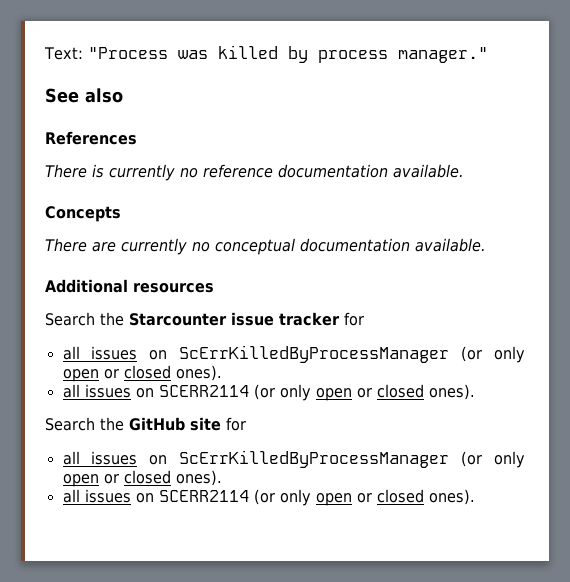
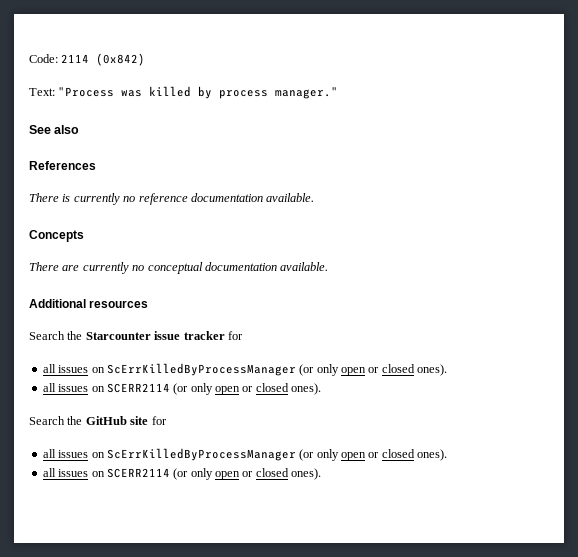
+ Code: 2114 (0x842)

